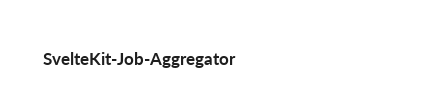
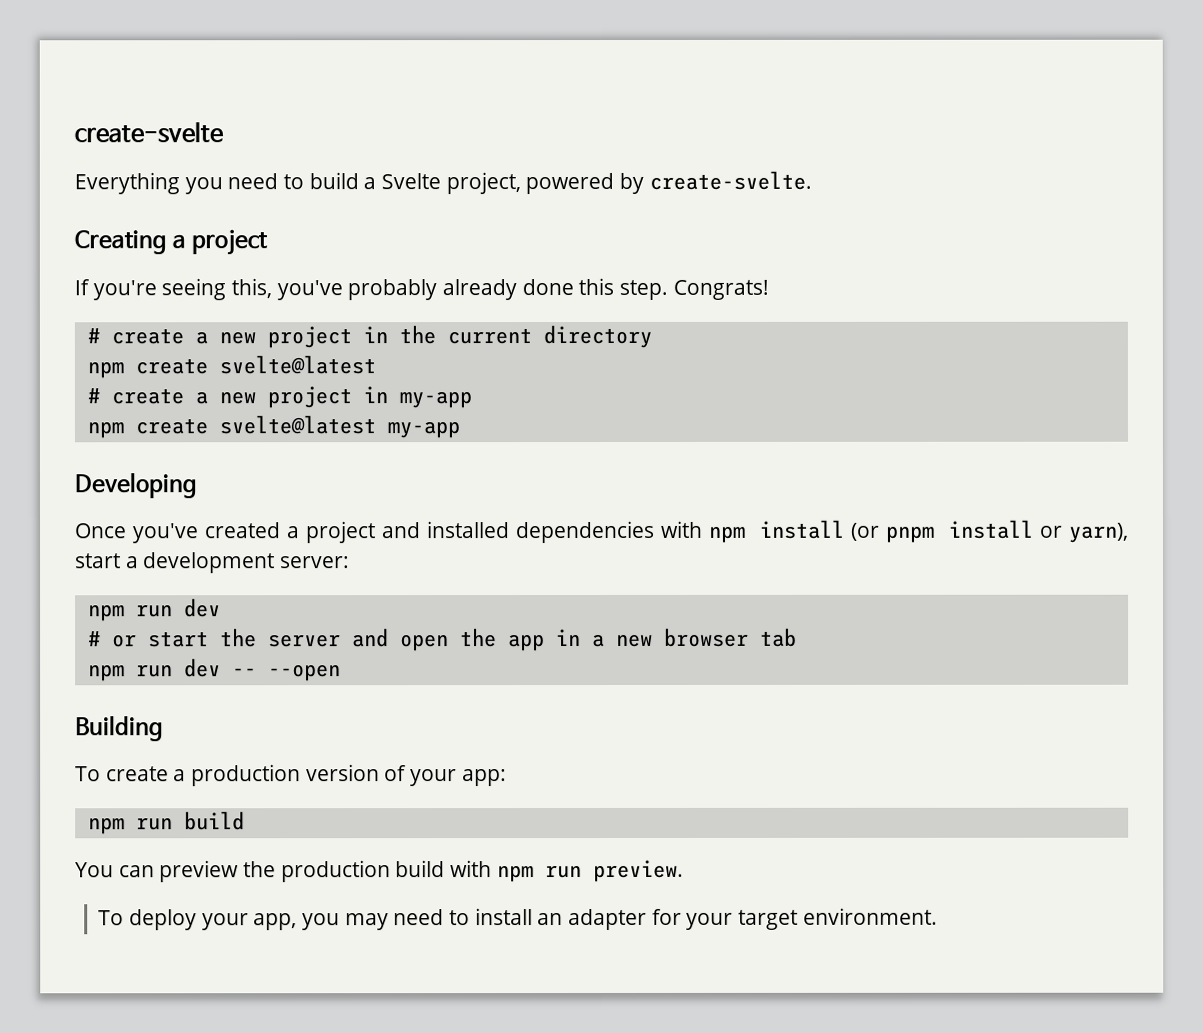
- SvelteKit-Job-Aggregator
+ create-svelte
+ Everything you need to build a Svelte project, powered by create-svelte.
+ Creating a project
+ If you're seeing this, you've probably already done this step. Congrats!
+ # create a new project in the current directory
+ npm create svelte@latest
+ # create a new project in my-app
+ npm create svelte@latest my-app
+ Developing
+ Once you've created a project and installed dependencies with npm install (or pnpm install or yarn), start a development server:
+ npm run dev
+ # or start the server and open the app in a new browser tab
+ npm run dev -- --open
+ Building
+ To create a production version of your app:
+ npm run build
+ You can preview the production build with npm run preview.
+ To deploy your app, you may need to install an adapter for your target environment.

